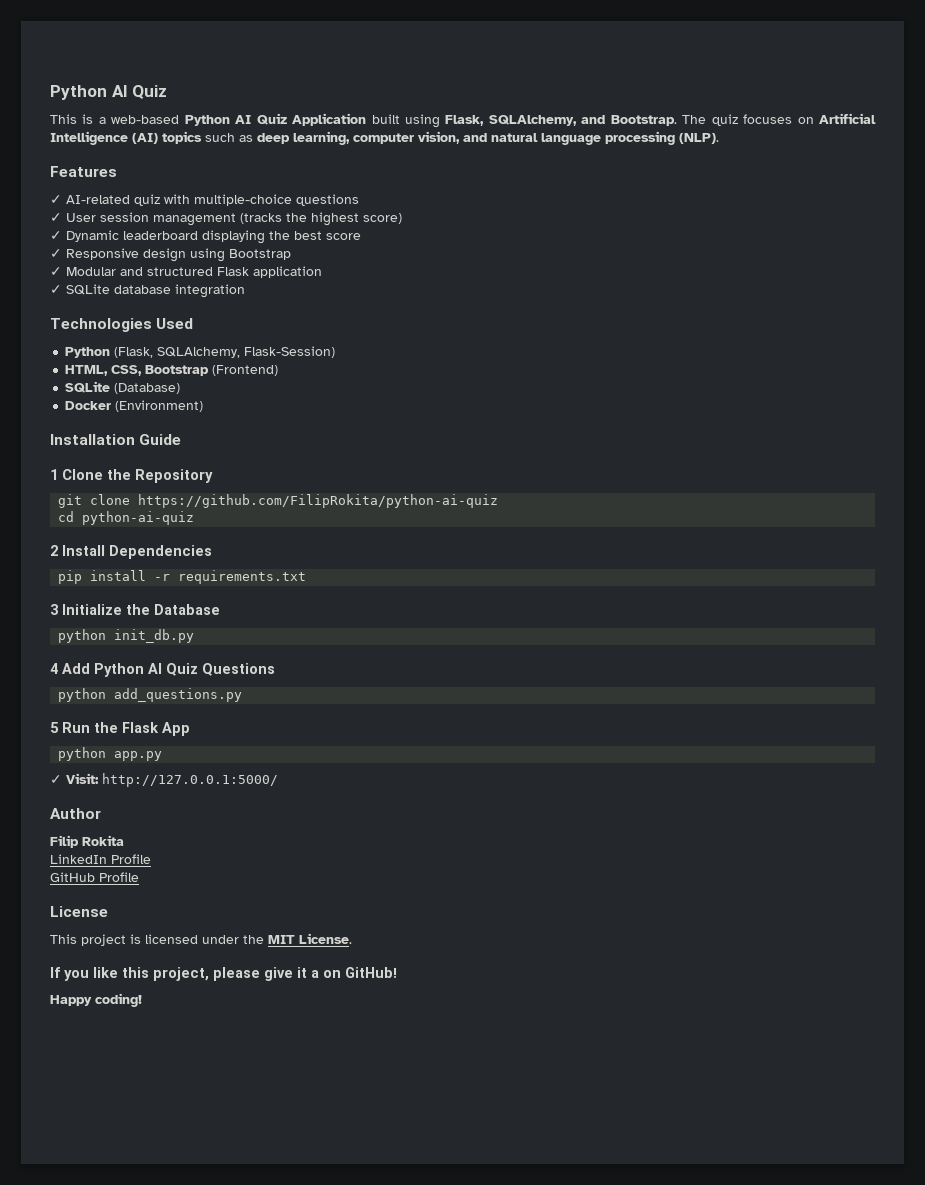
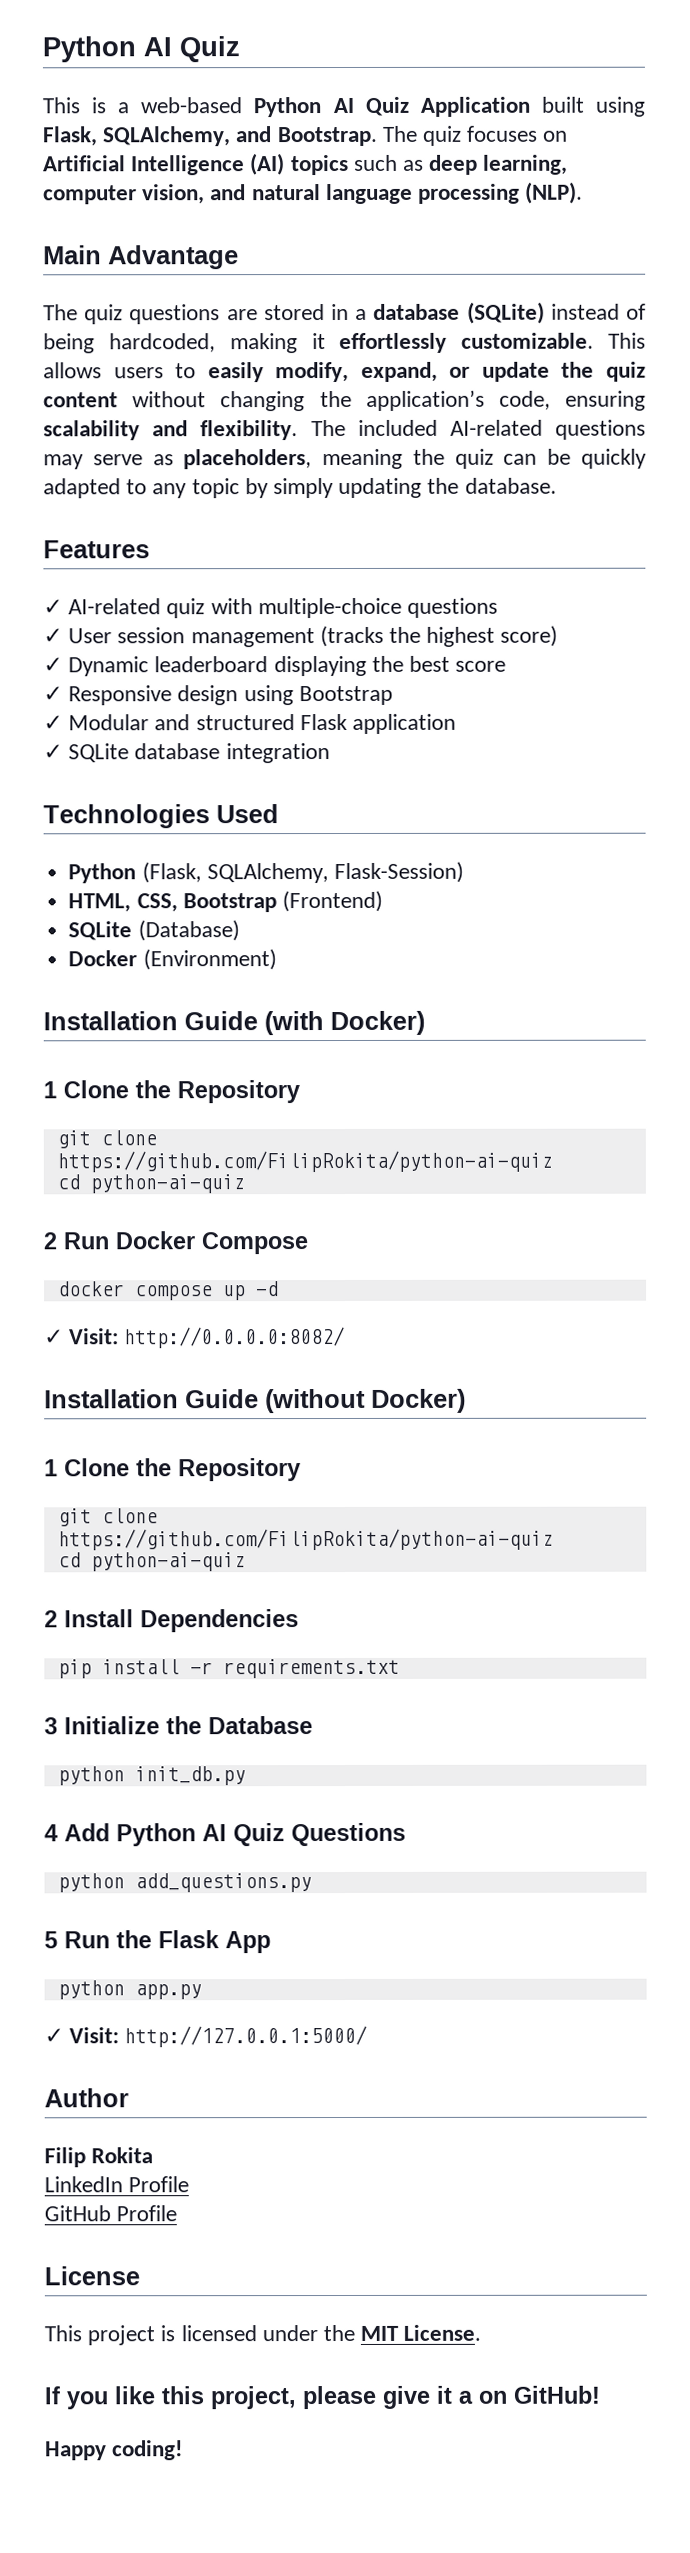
+ Main Advantage
+ The quiz questions are stored in a database (SQLite) instead of being hardcoded, making it effortlessly customizable. This allows users to easily modify, expand, or update the quiz content without changing the application’s code, ensuring scalability and flexibility. The included AI-related questions may serve as placeholders, meaning the quiz can be quickly adapted to any topic by simply updating the database.
- Installation Guide
+ Installation Guide (with Docker)
+ 1 Clone the Repository
+ git clone https://github.com/FilipRokita/python-ai-quiz
+ cd python-ai-quiz
+ 2 Run Docker Compose
+ docker compose up -d
+ ✓ Visit: http://0.0.0.0:8082/
+ Installation Guide (without Docker)

